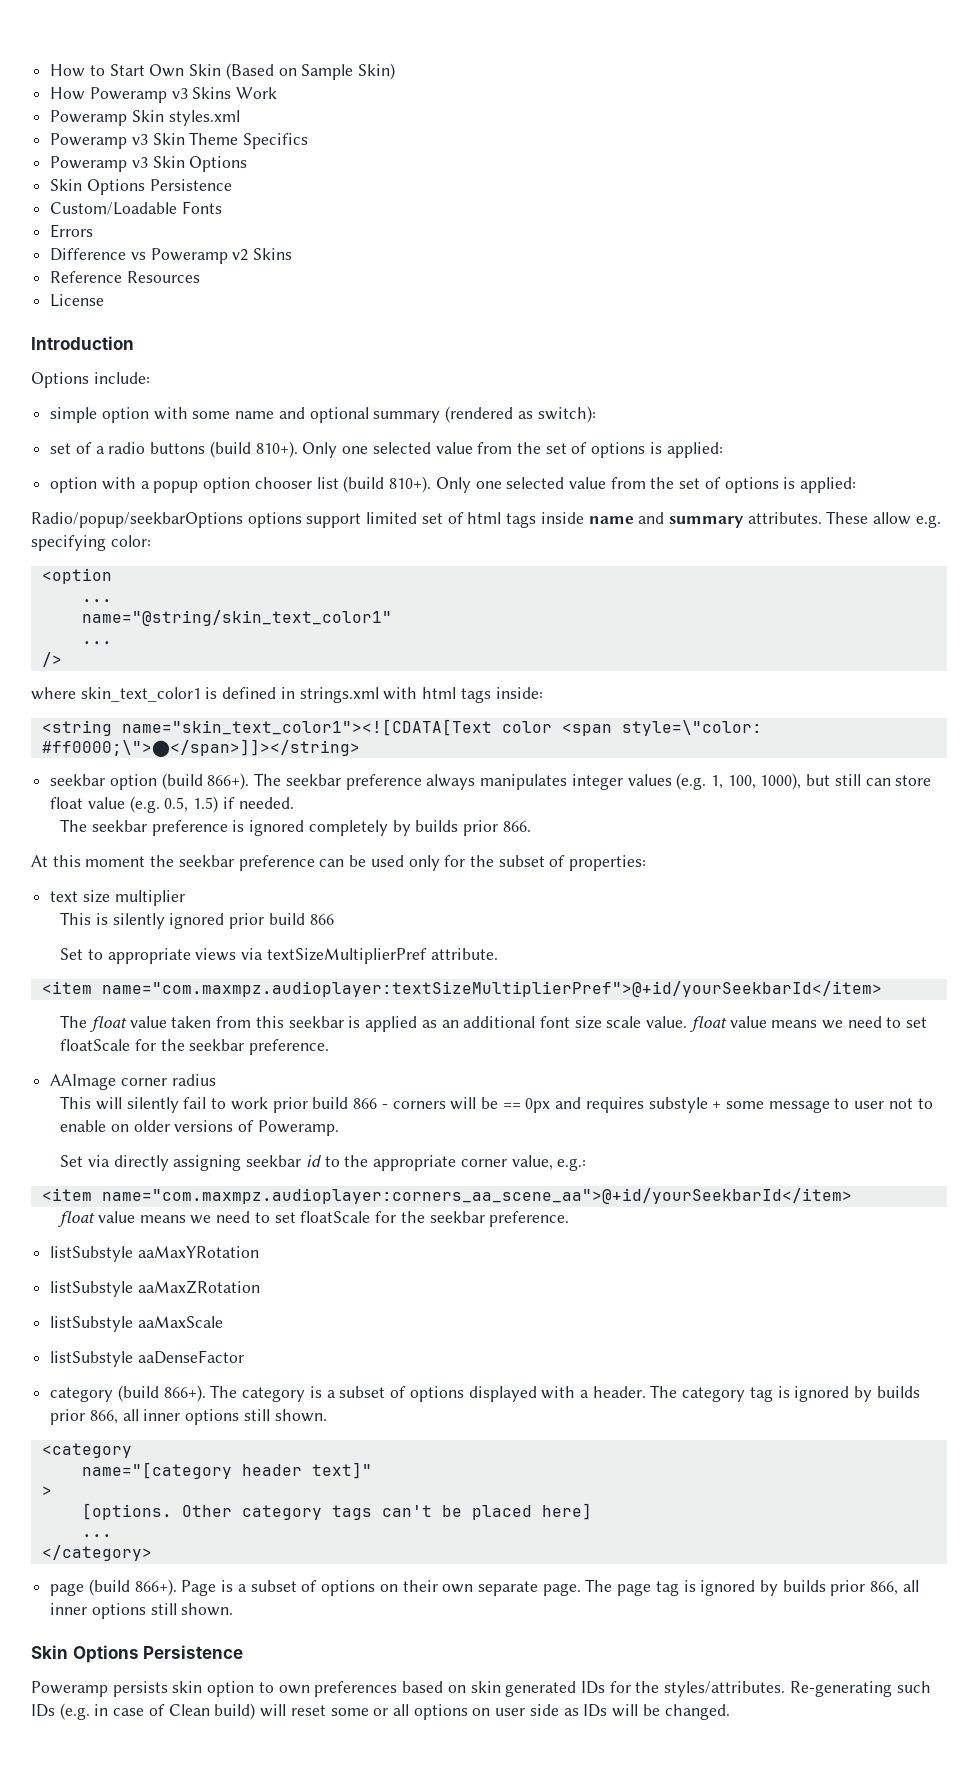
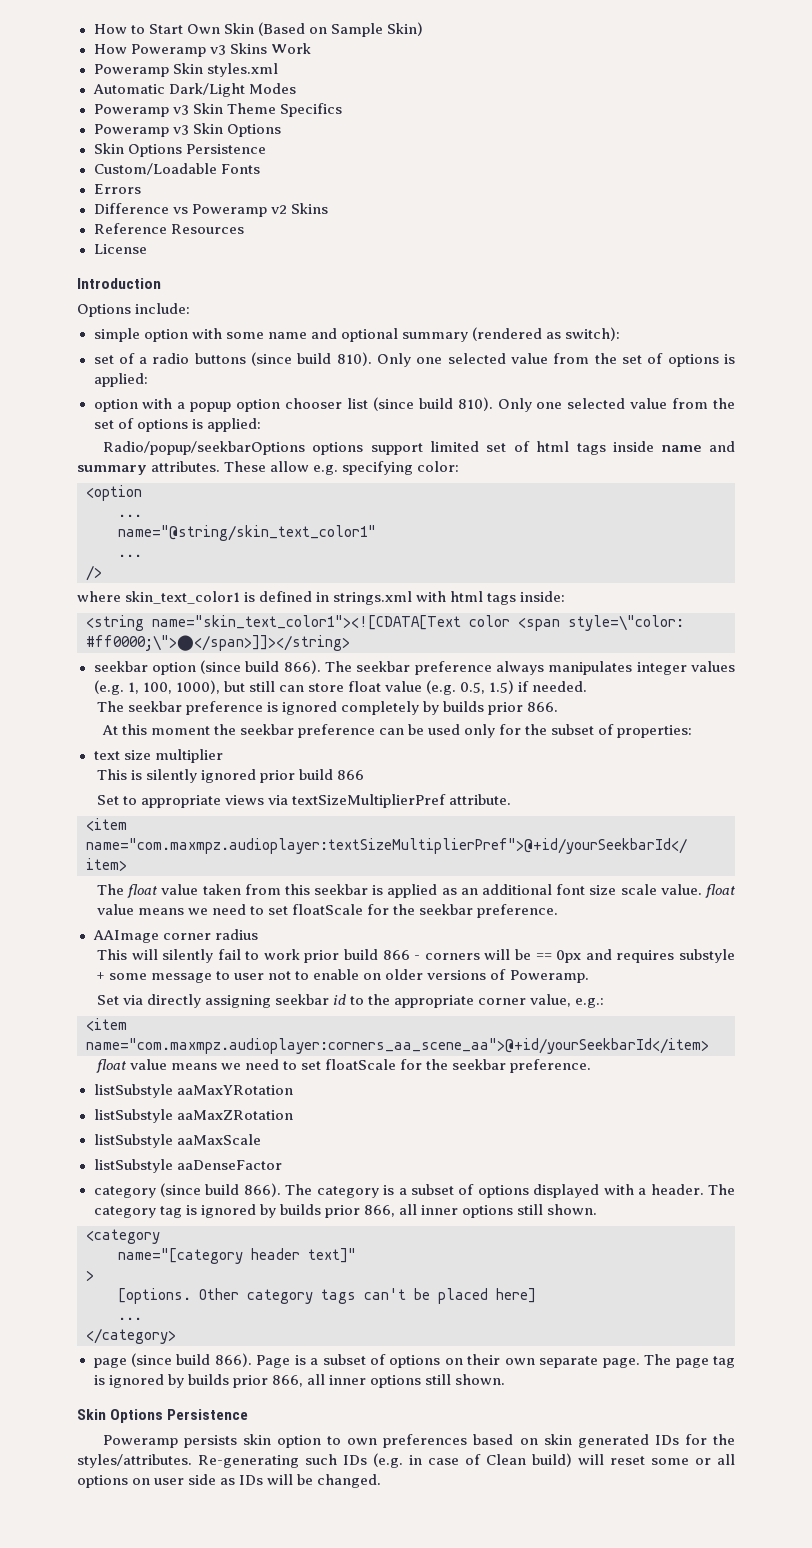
+ Automatic Dark/Light Modes
- set of a radio buttons (build 810+).
+ set of a radio buttons (since build 810).
- option with a popup option chooser list (build 810+).
+ option with a popup option chooser list (since build 810).
- seekbar option (build 866+).
+ seekbar option (since build 866).
- category (build 866+).
+ category (since build 866).
- page (build 866+).
+ page (since build 866).

